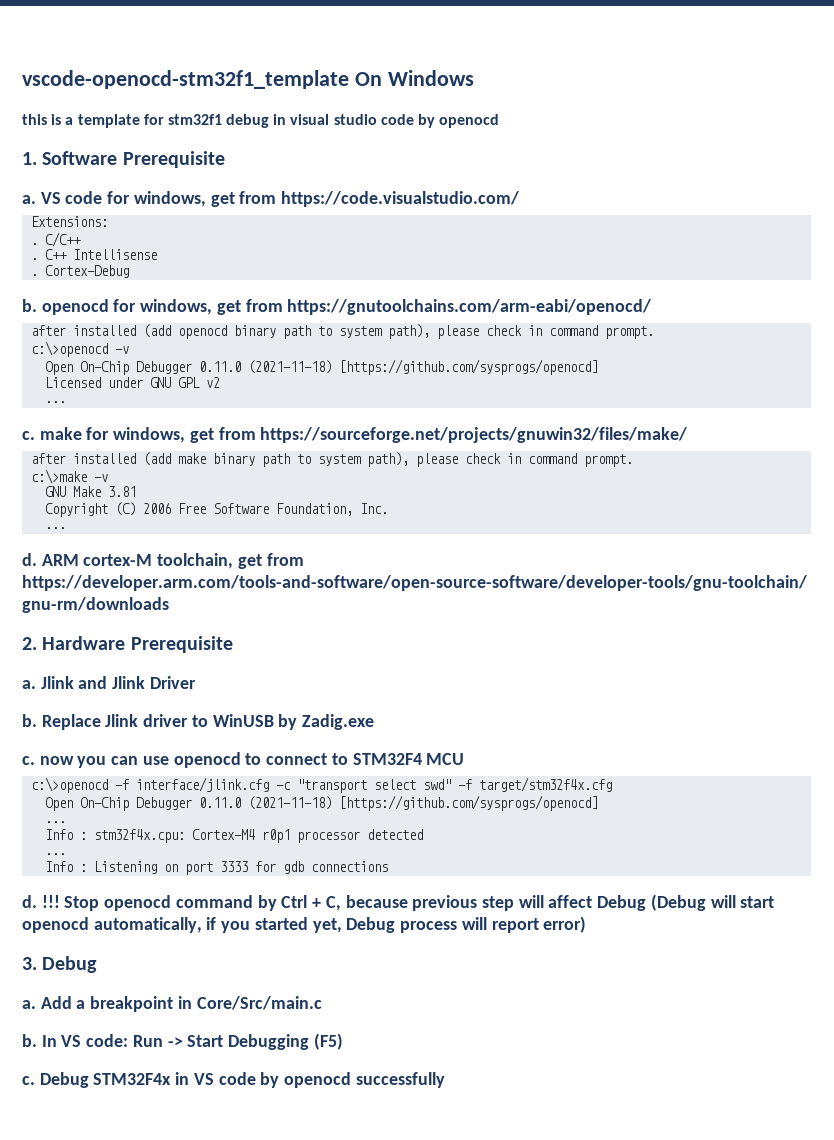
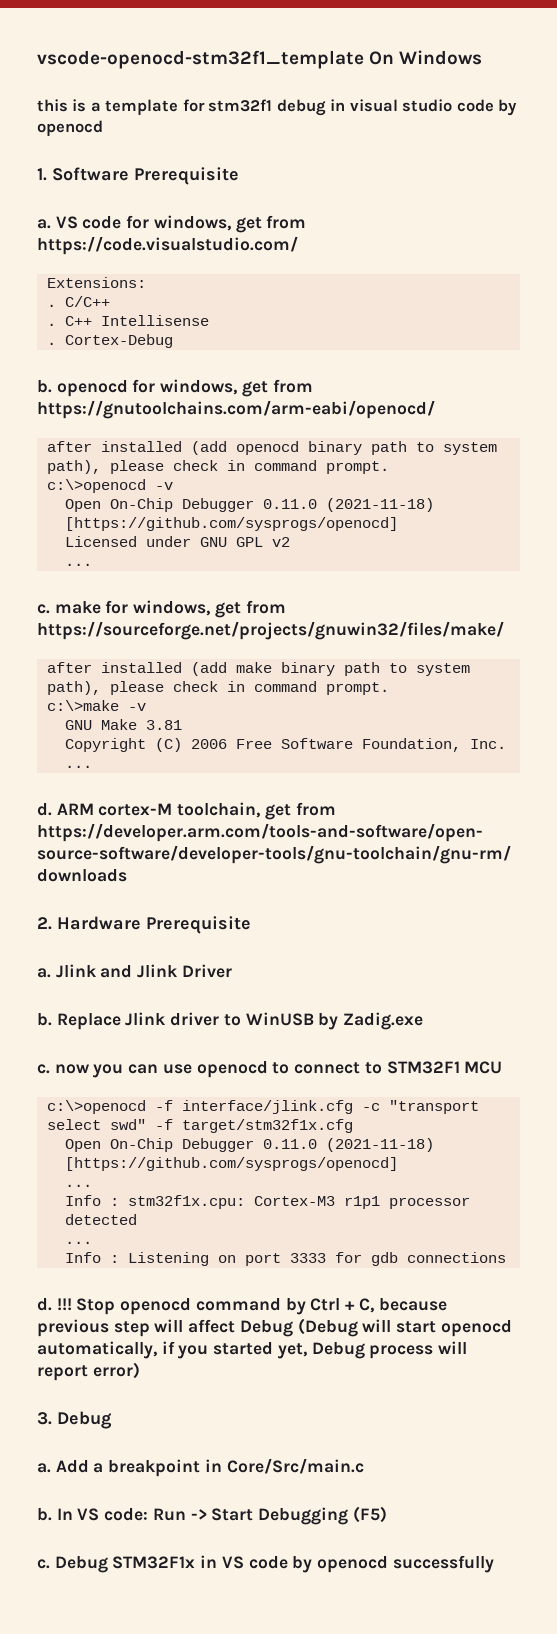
- c. now you can use openocd to connect to STM32F4 MCU
+ c. now you can use openocd to connect to STM32F1 MCU
- c:\>openocd -f interface/jlink.cfg -c "transport select swd" -f target/stm32f4x.cfg
+ c:\>openocd -f interface/jlink.cfg -c "transport select swd" -f target/stm32f1x.cfg
- Info : stm32f4x.cpu: Cortex-M4 r0p1 processor detected
+ Info : stm32f1x.cpu: Cortex-M3 r1p1 processor detected
- Debug STM32F4x in VS code by openocd successfully
+ Debug STM32F1x in VS code by openocd successfully

